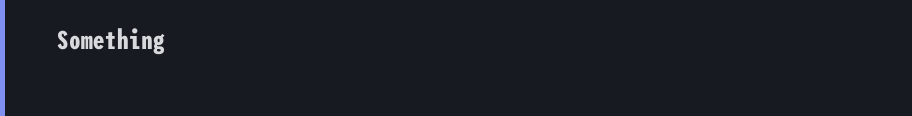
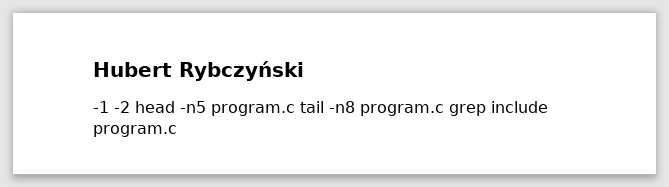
- Something
+ Hubert Rybczyński
+ -1 -2 head -n5 program.c tail -n8 program.c grep include program.c

